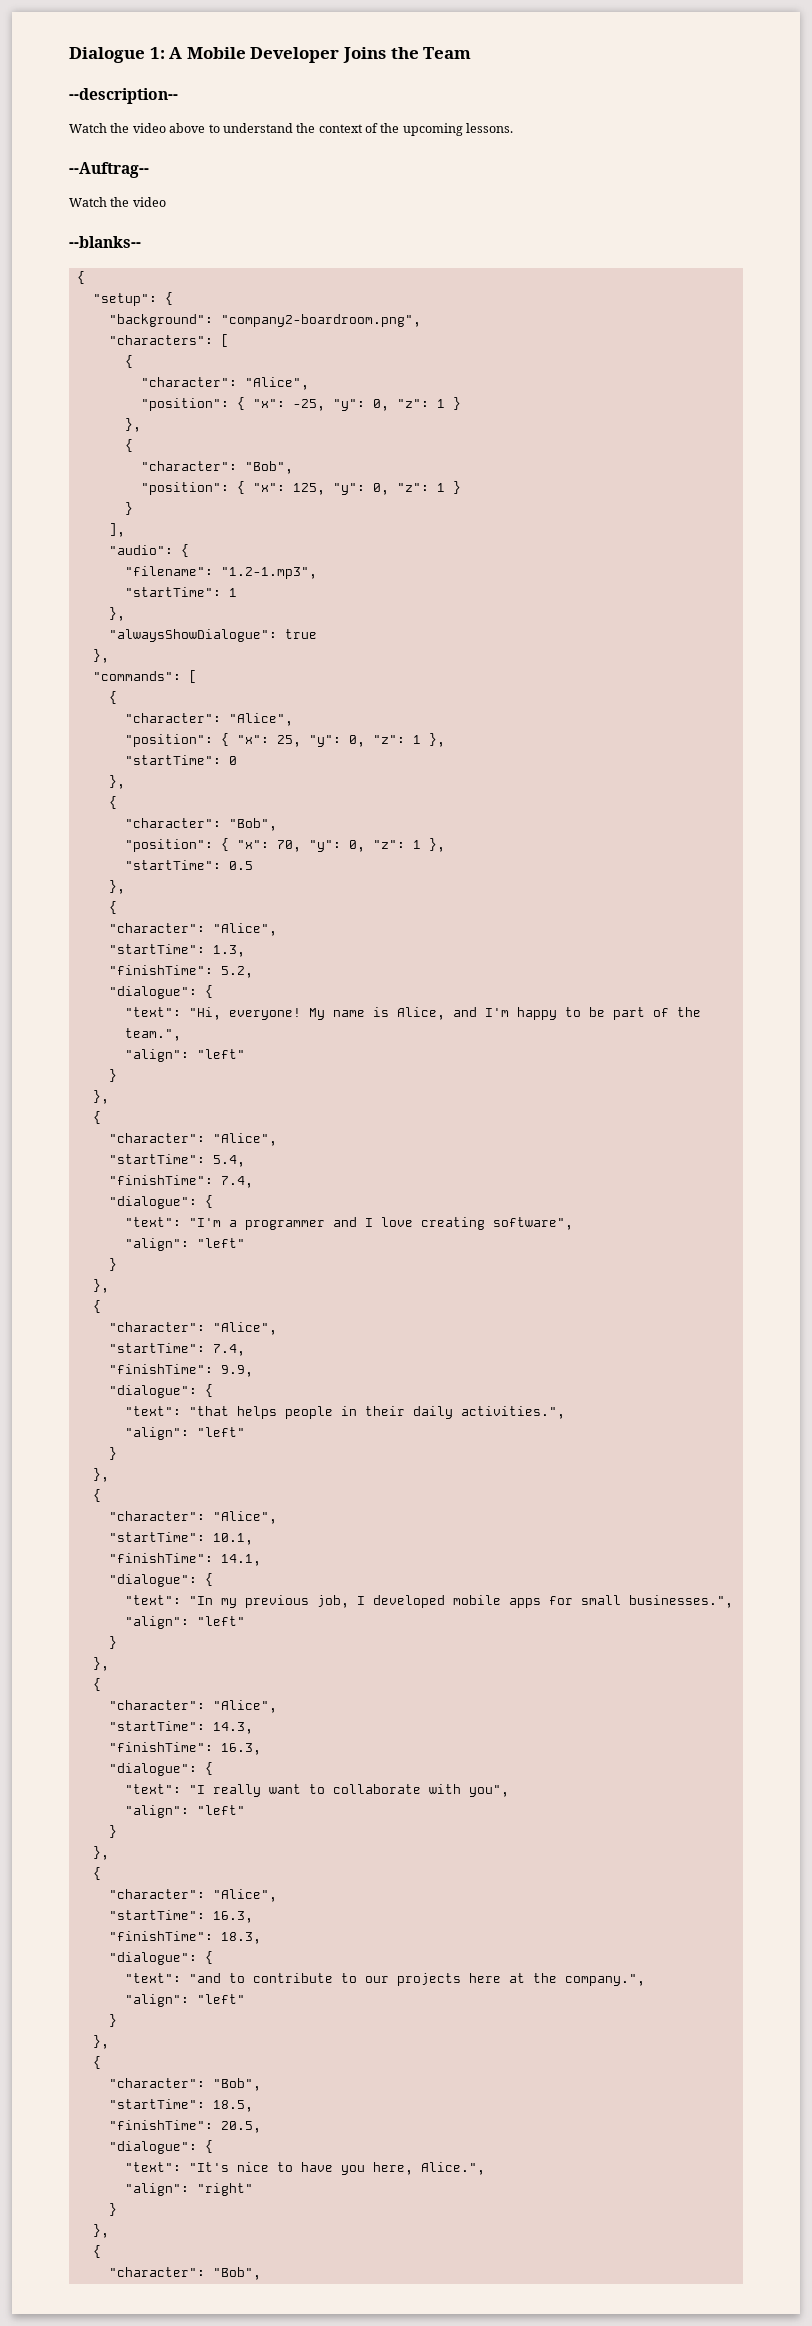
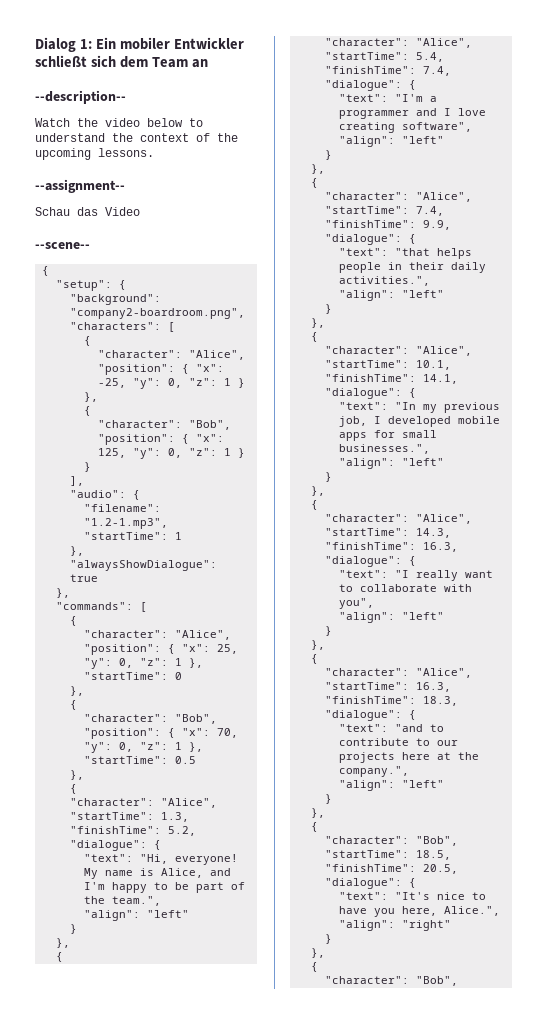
- Dialogue 1: A Mobile Developer Joins the Team
+ Dialog 1: Ein mobiler Entwickler schließt sich dem Team an
- Watch the video above to understand the context of the upcoming lessons.
+ Watch the video below to understand the context of the upcoming lessons.
- --Auftrag--
- Watch the video
- --blanks--
+ --assignment--
+ Schau das Video
+ --scene--

